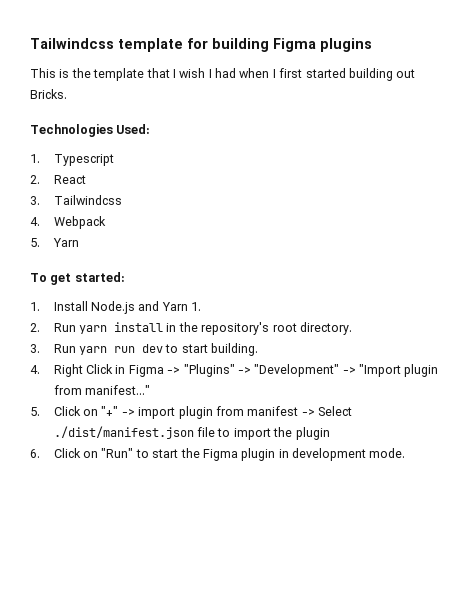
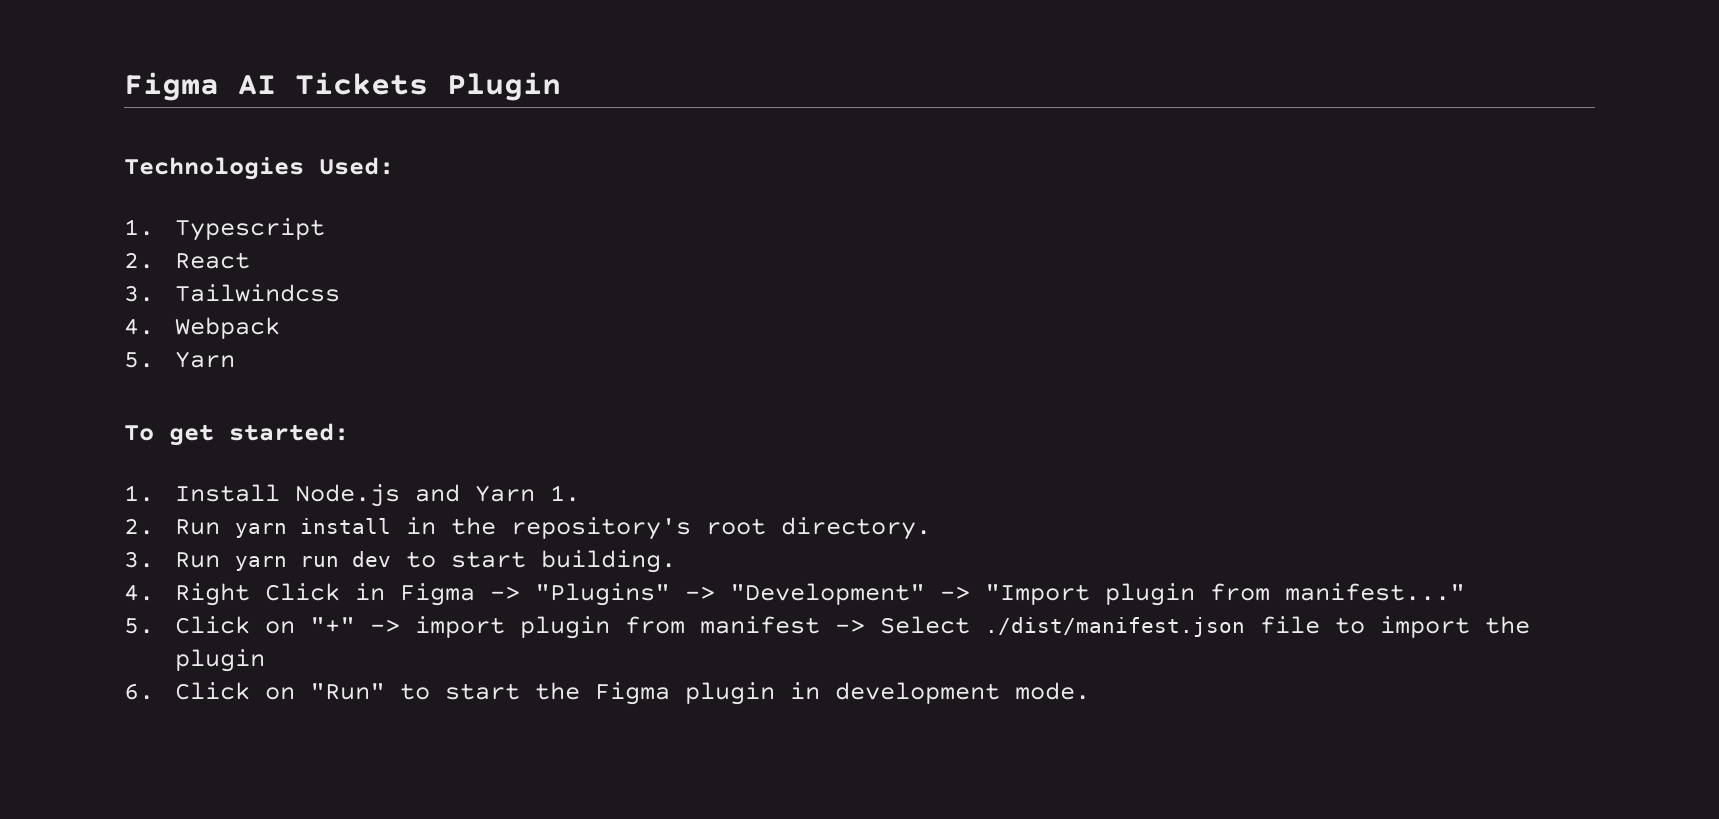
- Tailwindcss template for building Figma plugins
- This is the template that I wish I had when I first started building out Bricks.
+ Figma AI Tickets Plugin

